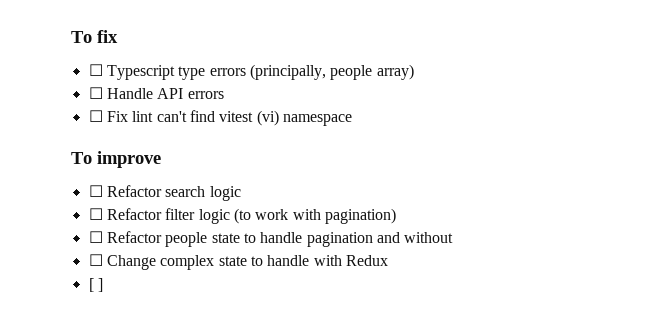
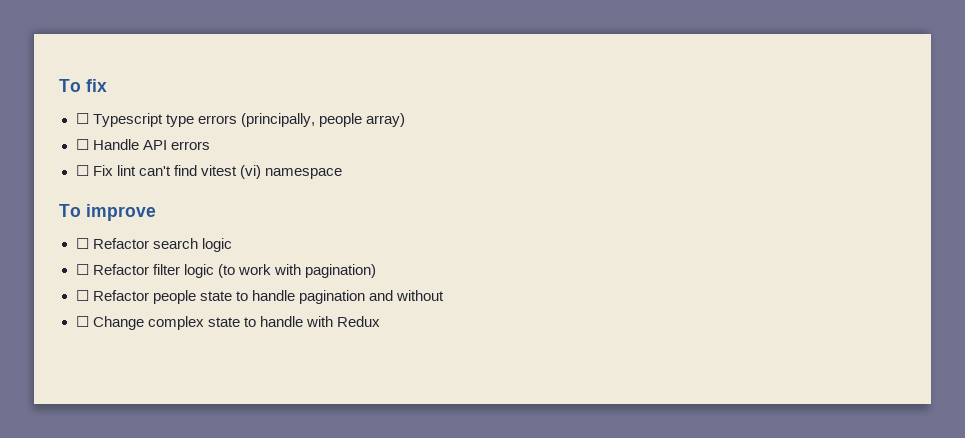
- [ ]

